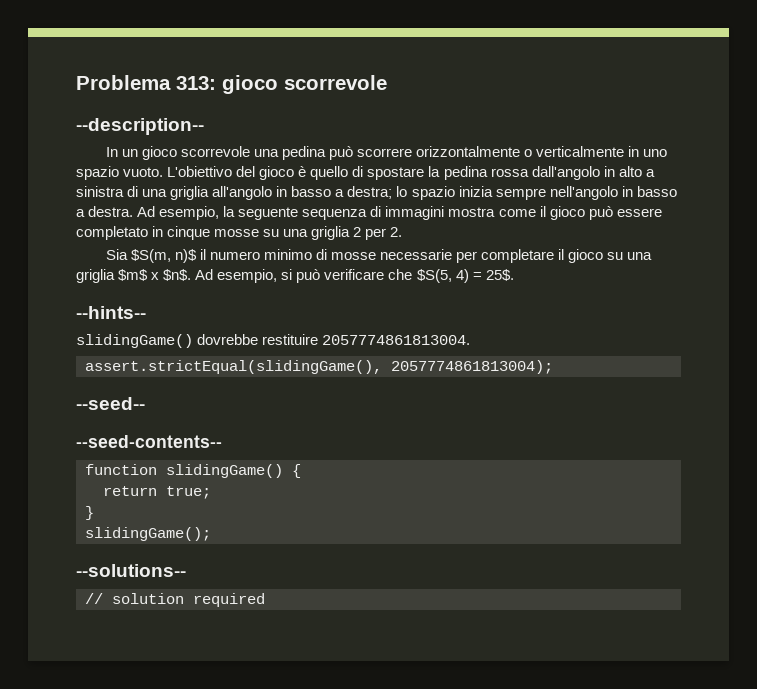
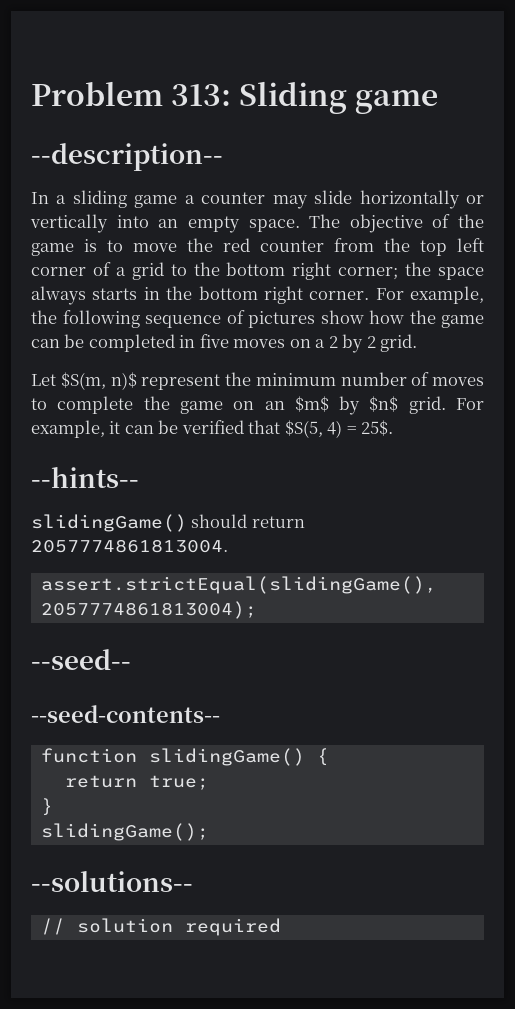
- Problema 313: gioco scorrevole
+ Problem 313: Sliding game
  --description--
- In un gioco scorrevole una pedina può scorrere orizzontalmente o verticalmente in uno spazio vuoto. L'obiettivo del gioco è quello di spostare la pedina rossa dall'angolo in alto a sinistra di una griglia all'angolo in basso a destra; lo spazio inizia sempre nell'angolo in basso a destra. Ad esempio, la seguente sequenza di immagini mostra come il gioco può essere completato in cinque mosse su una griglia 2 per 2.
- Sia $S(m, n)$ il numero minimo di mosse necessarie per completare il gioco su una griglia $m$ x $n$. Ad esempio, si può verificare che $S(5, 4) = 25$.
+ In a sliding game a counter may slide horizontally or vertically into an empty space. The objective of the game is to move the red counter from the top left corner of a grid to the bottom right corner; the space always starts in the bottom right corner. For example, the following sequence of pictures show how the game can be completed in five moves on a 2 by 2 grid.
+ Let $S(m, n)$ represent the minimum number of moves to complete the game on an $m$ by $n$ grid. For example, it can be verified that $S(5, 4) = 25$.
- slidingGame() dovrebbe restituire 2057774861813004.
+ slidingGame() should return 2057774861813004.

